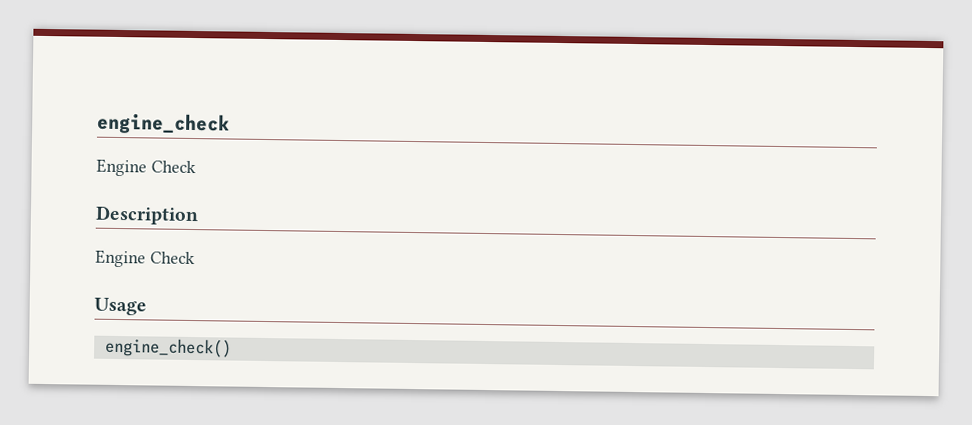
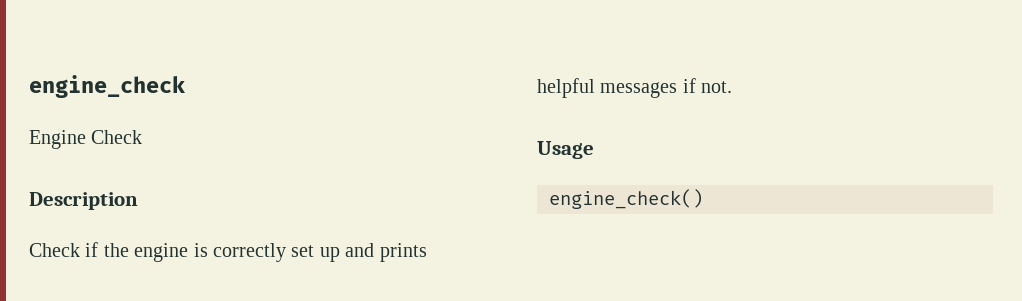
  Description
- Engine Check
+ Check if the engine is correctly set up and prints helpful messages if not.

